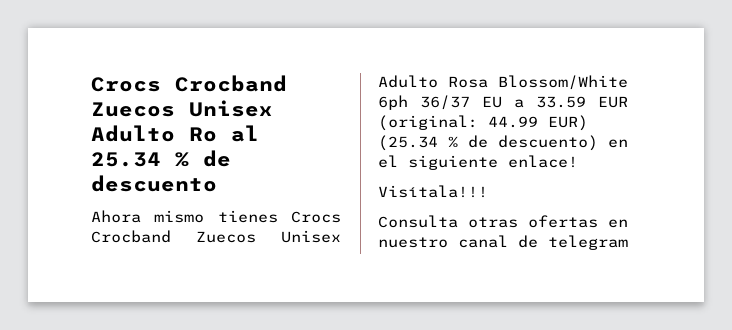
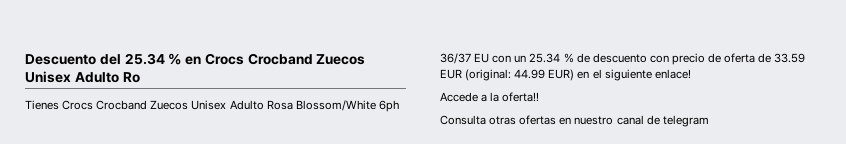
- Crocs Crocband Zuecos Unisex Adulto Ro al 25.34 % de descuento
- Ahora mismo tienes Crocs Crocband Zuecos Unisex Adulto Rosa Blossom/White 6ph 36/37 EU a 33.59 EUR (original: 44.99 EUR) (25.34 % de descuento) en el siguiente enlace!
+ Descuento del 25.34 % en Crocs Crocband Zuecos Unisex Adulto Ro
+ Tienes Crocs Crocband Zuecos Unisex Adulto Rosa Blossom/White 6ph 36/37 EU con un 25.34 % de descuento con precio de oferta de 33.59 EUR (original: 44.99 EUR) en el siguiente enlace!
- Visítala!!!
+ Accede a la oferta!!

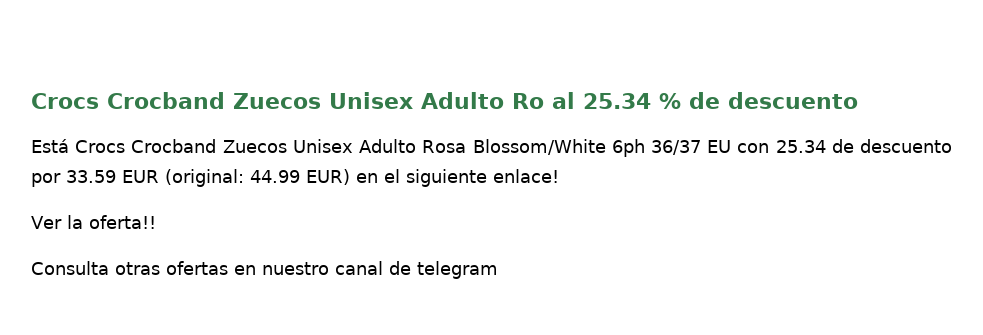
- Descuento del 25.34 % en Crocs Crocband Zuecos Unisex Adulto Ro
- Tienes Crocs Crocband Zuecos Unisex Adulto Rosa Blossom/White 6ph 36/37 EU con un 25.34 % de descuento con precio de oferta de 33.59 EUR (original: 44.99 EUR) en el siguiente enlace!
+ Crocs Crocband Zuecos Unisex Adulto Ro al 25.34 % de descuento
+ Está Crocs Crocband Zuecos Unisex Adulto Rosa Blossom/White 6ph 36/37 EU con 25.34 de descuento por 33.59 EUR (original: 44.99 EUR) en el siguiente enlace!
- Accede a la oferta!!
+ Ver la oferta!!

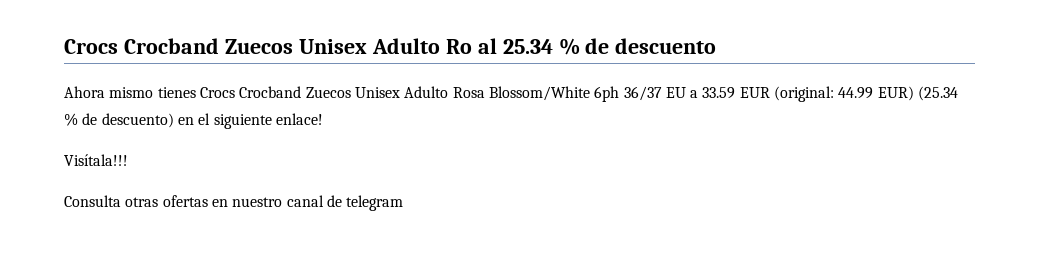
- Está Crocs Crocband Zuecos Unisex Adulto Rosa Blossom/White 6ph 36/37 EU con 25.34 de descuento por 33.59 EUR (original: 44.99 EUR) en el siguiente enlace!
+ Ahora mismo tienes Crocs Crocband Zuecos Unisex Adulto Rosa Blossom/White 6ph 36/37 EU a 33.59 EUR (original: 44.99 EUR) (25.34 % de descuento) en el siguiente enlace!
- Ver la oferta!!
+ Visítala!!!

